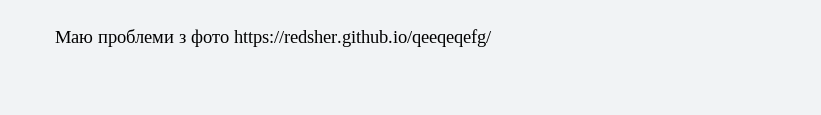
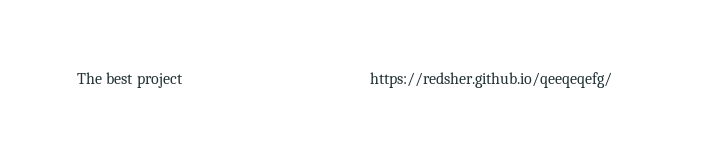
- Маю проблеми з фото https://redsher.github.io/qeeqeqefg/
+ The best project https://redsher.github.io/qeeqeqefg/

